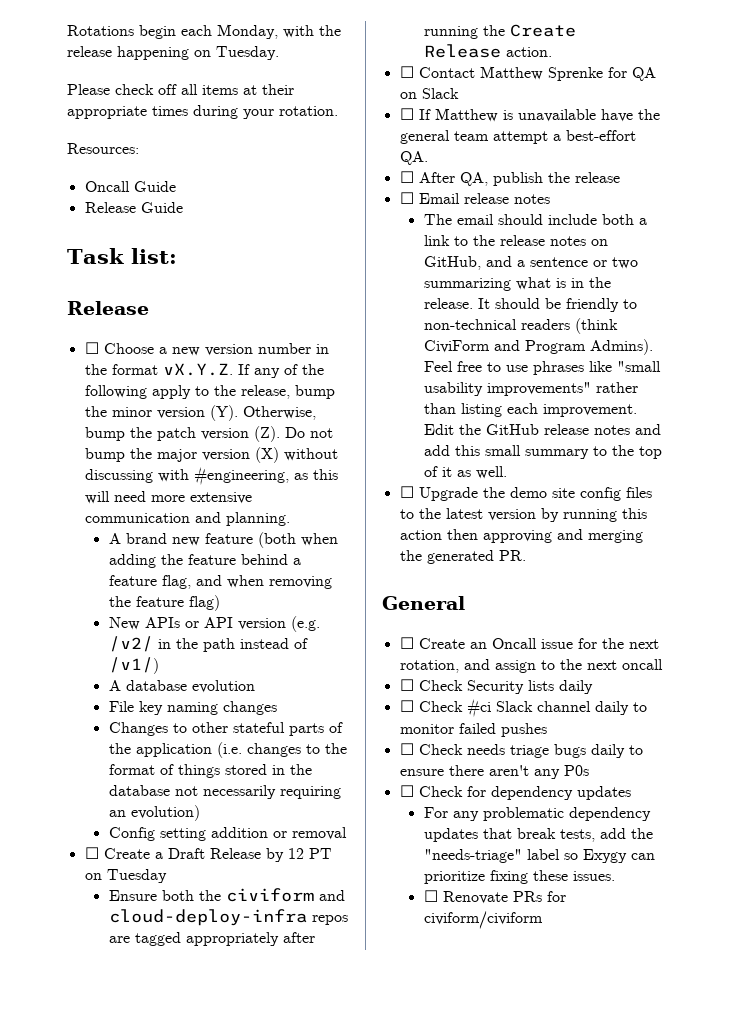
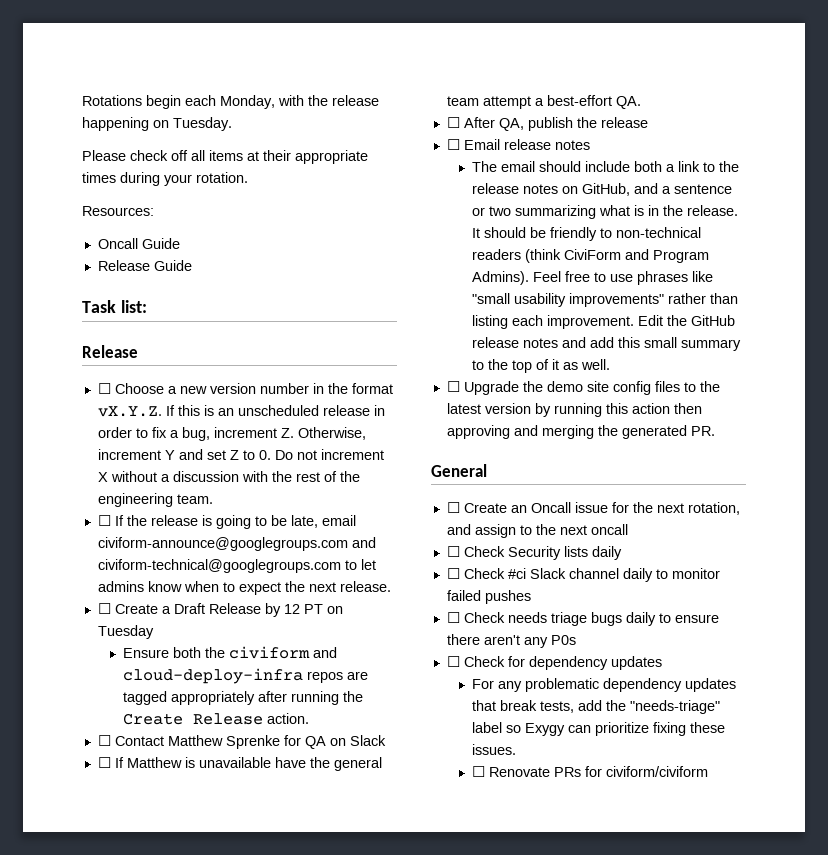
- ☐ Choose a new version number in the format vX.Y.Z. If any of the following apply to the release, bump the minor version (Y). Otherwise, bump the patch version (Z). Do not bump the major version (X) without discussing with #engineering, as this will need more extensive communication and planning.
- A brand new feature (both when adding the feature behind a feature flag, and when removing the feature flag)
- New APIs or API version (e.g. /v2/ in the path instead of /v1/)
- A database evolution
- File key naming changes
- Changes to other stateful parts of the application (i.e. changes to the format of things stored in the database not necessarily requiring an evolution)
- Config setting addition or removal
+ ☐ Choose a new version number in the format vX.Y.Z. If this is an unscheduled release in order to fix a bug, increment Z. Otherwise, increment Y and set Z to 0. Do not increment X without a discussion with the rest of the engineering team.
+ ☐ If the release is going to be late, email civiform-announce@googlegroups.com and civiform-technical@googlegroups.com to let admins know when to expect the next release.

